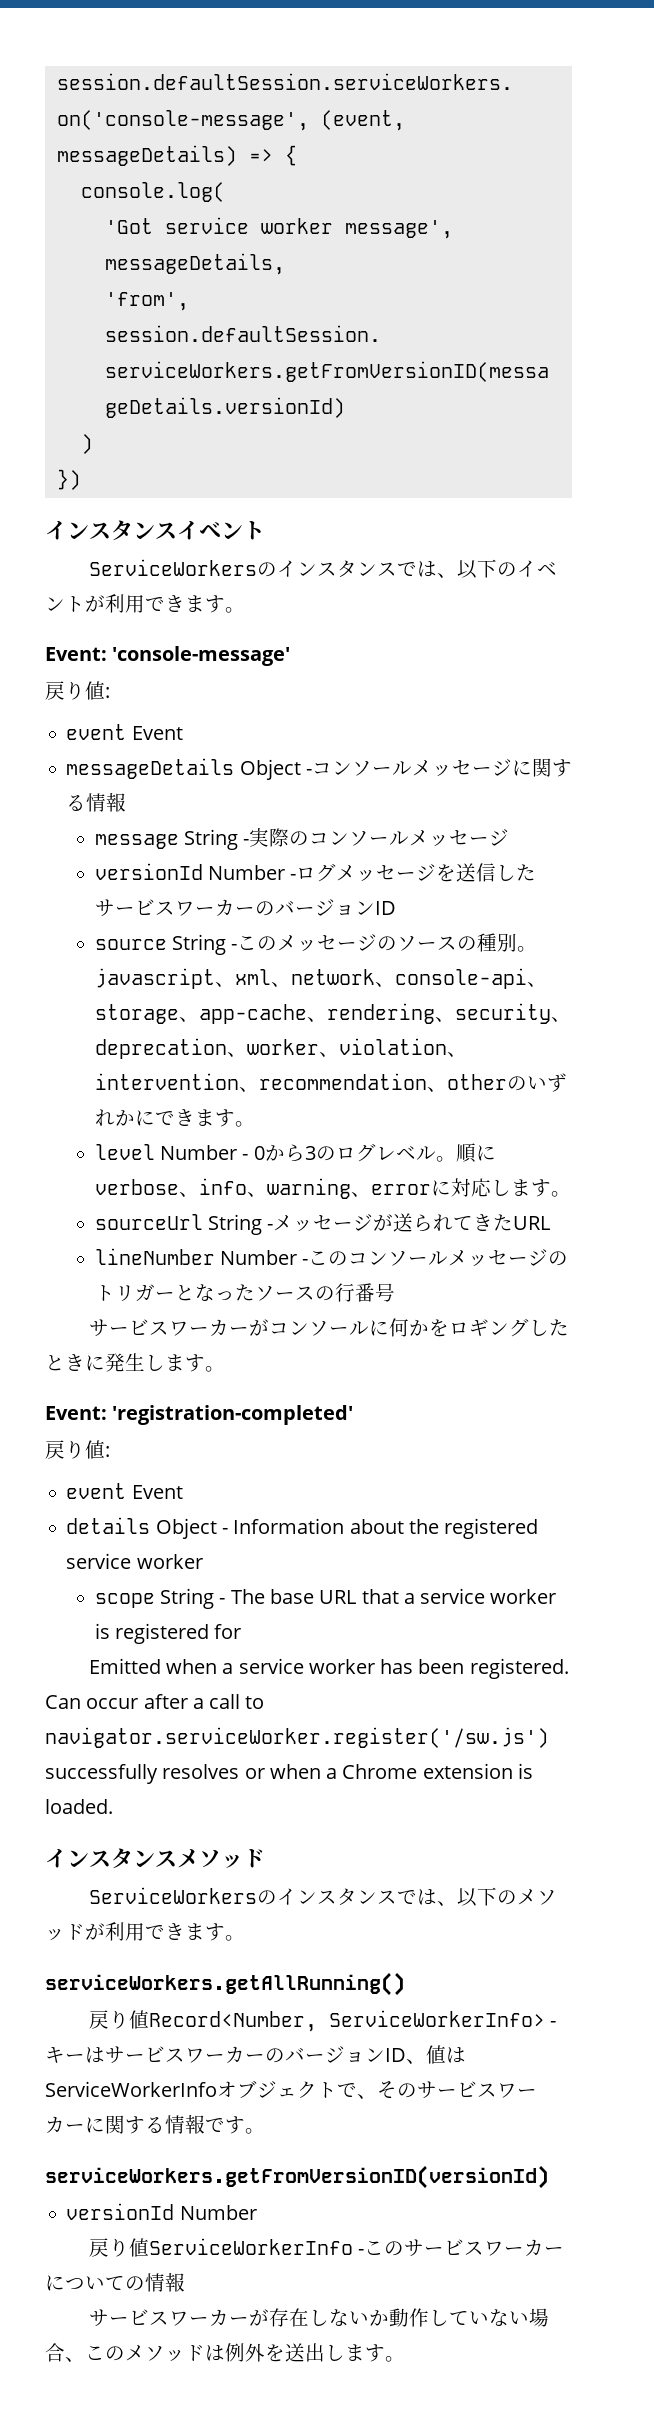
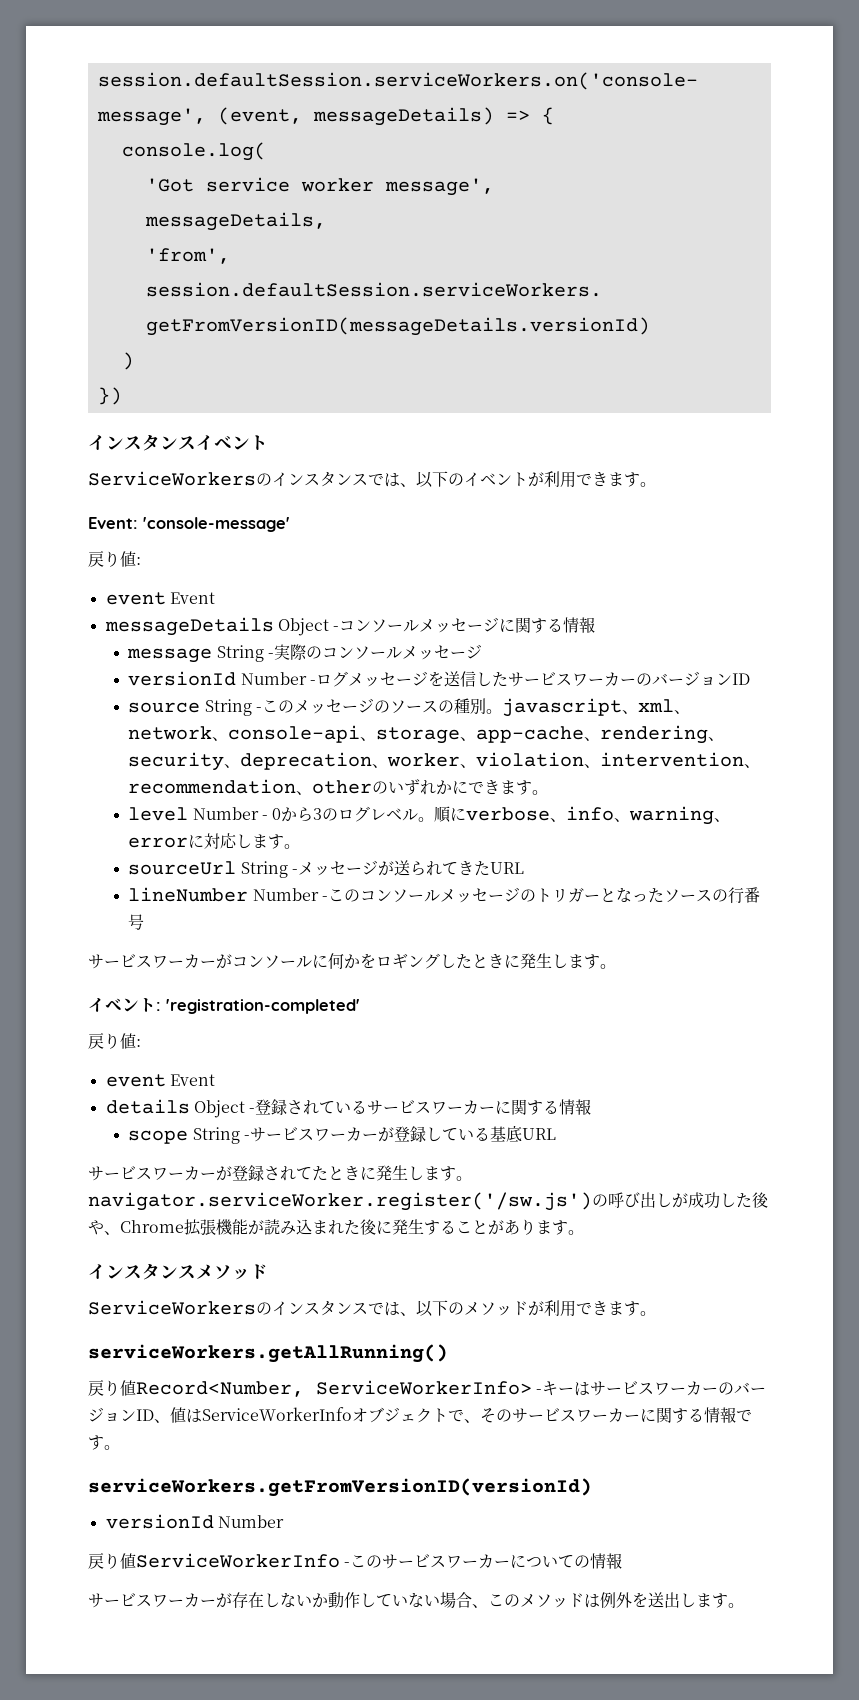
- Event: 'registration-completed'
+ イベント: 'registration-completed'
- details Object - Information about the registered service worker
- scope String - The base URL that a service worker is registered for
- Emitted when a service worker has been registered. Can occur after a call to navigator.serviceWorker.register('/sw.js') successfully resolves or when a Chrome extension is loaded.
+ details Object -登録されているサービスワーカーに関する情報
+ scope String -サービスワーカーが登録している基底URL
+ サービスワーカーが登録されてたときに発生します。navigator.serviceWorker.register('/sw.js')の呼び出しが成功した後や、Chrome拡張機能が読み込まれた後に発生することがあります。

